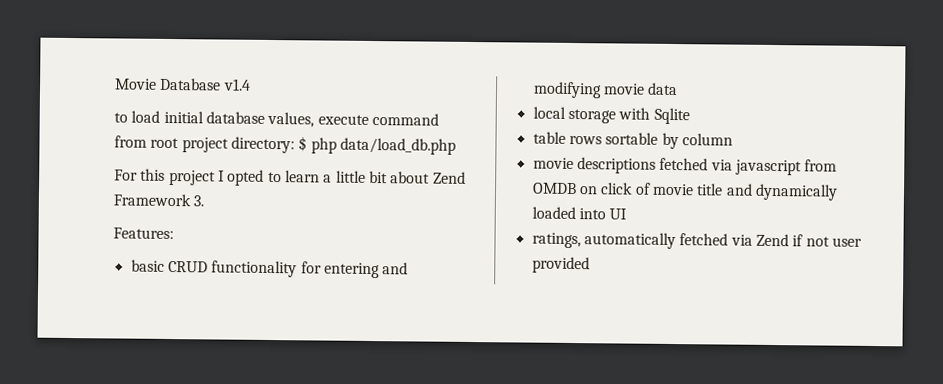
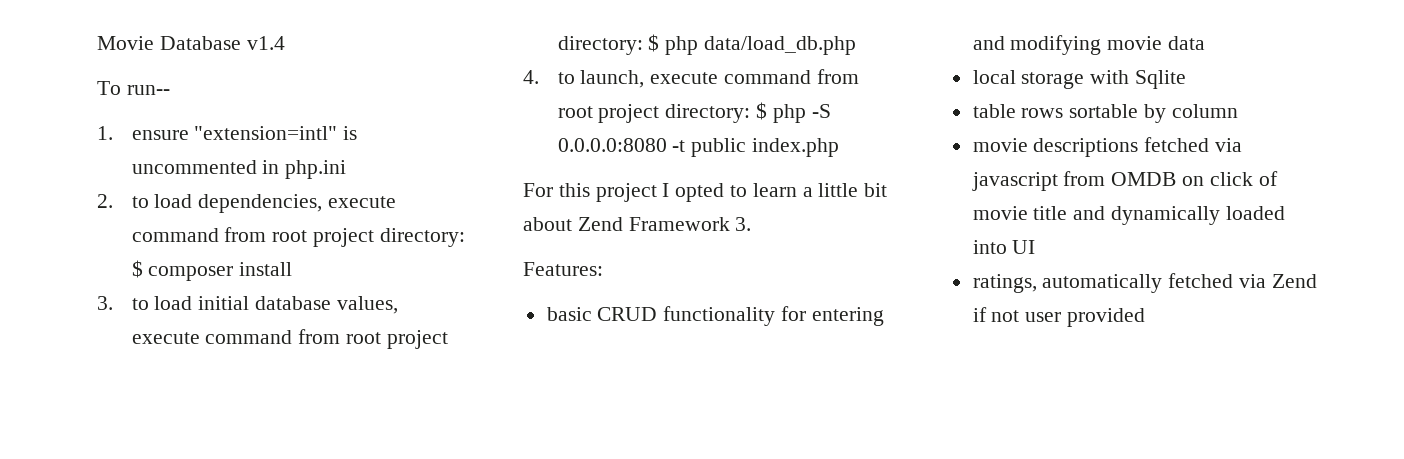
- to load initial database values, execute command from root project directory: $ php data/load_db.php
+ To run--
+ 1. ensure "extension=intl" is uncommented in php.ini
+ 2. to load dependencies, execute command from root project directory: $ composer install
+ 3. to load initial database values, execute command from root project directory: $ php data/load_db.php
+ 4. to launch, execute command from root project directory: $ php -S 0.0.0.0:8080 -t public index.php

